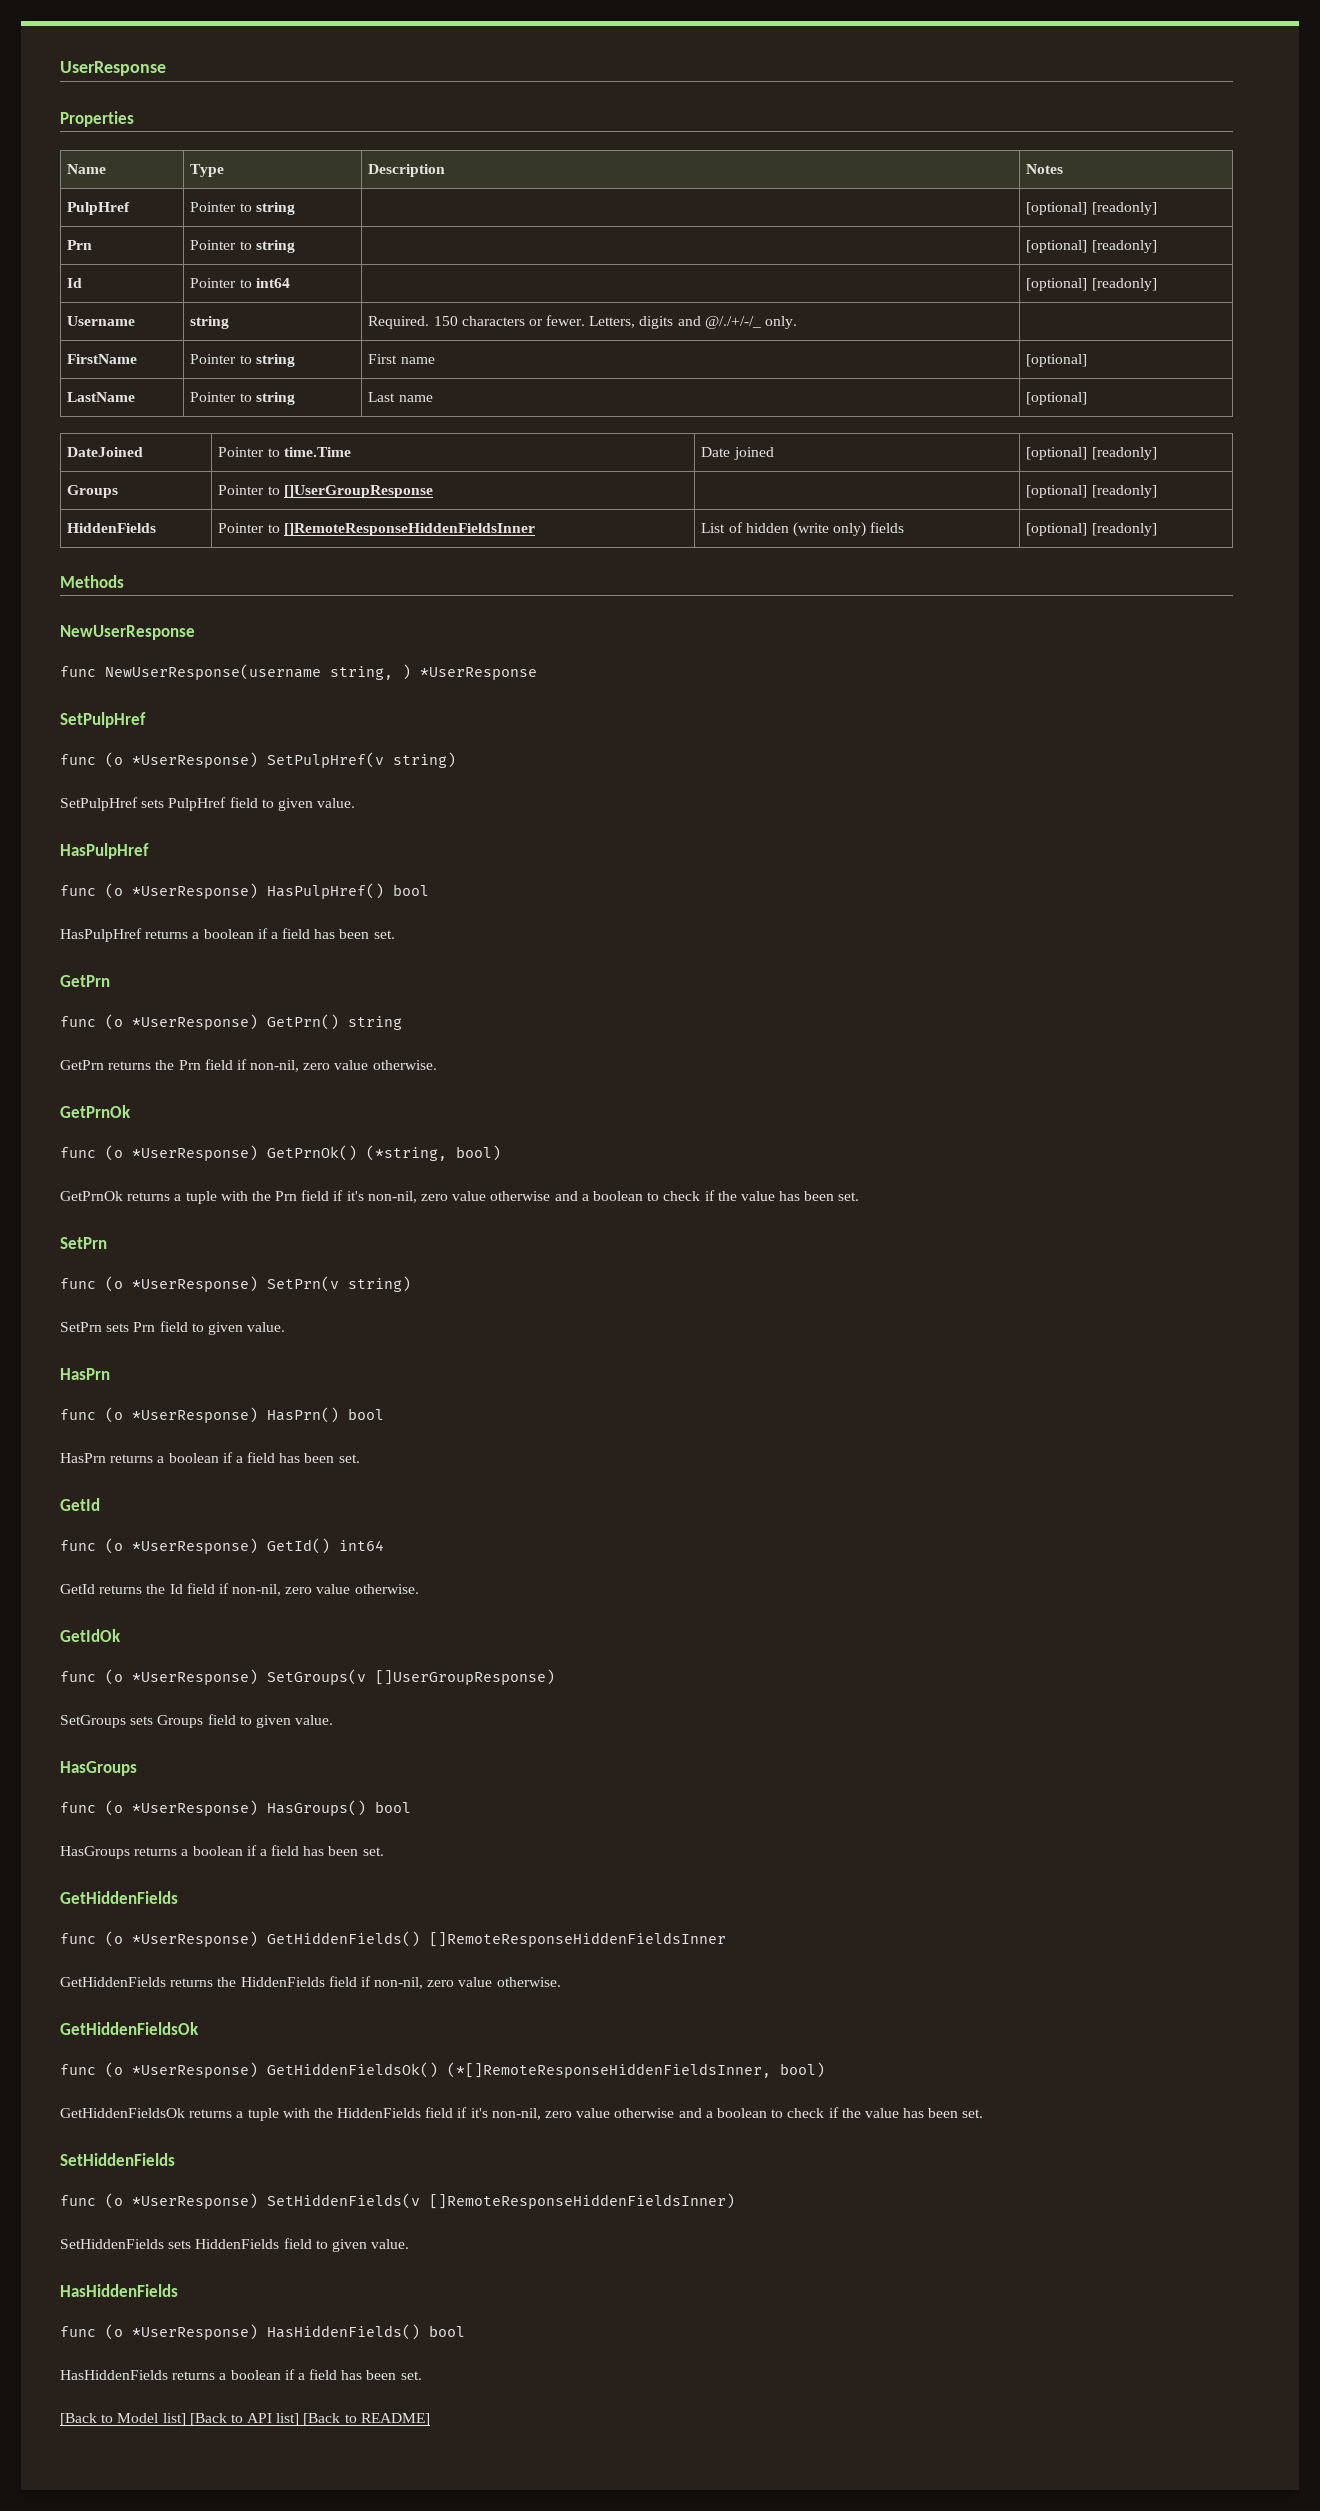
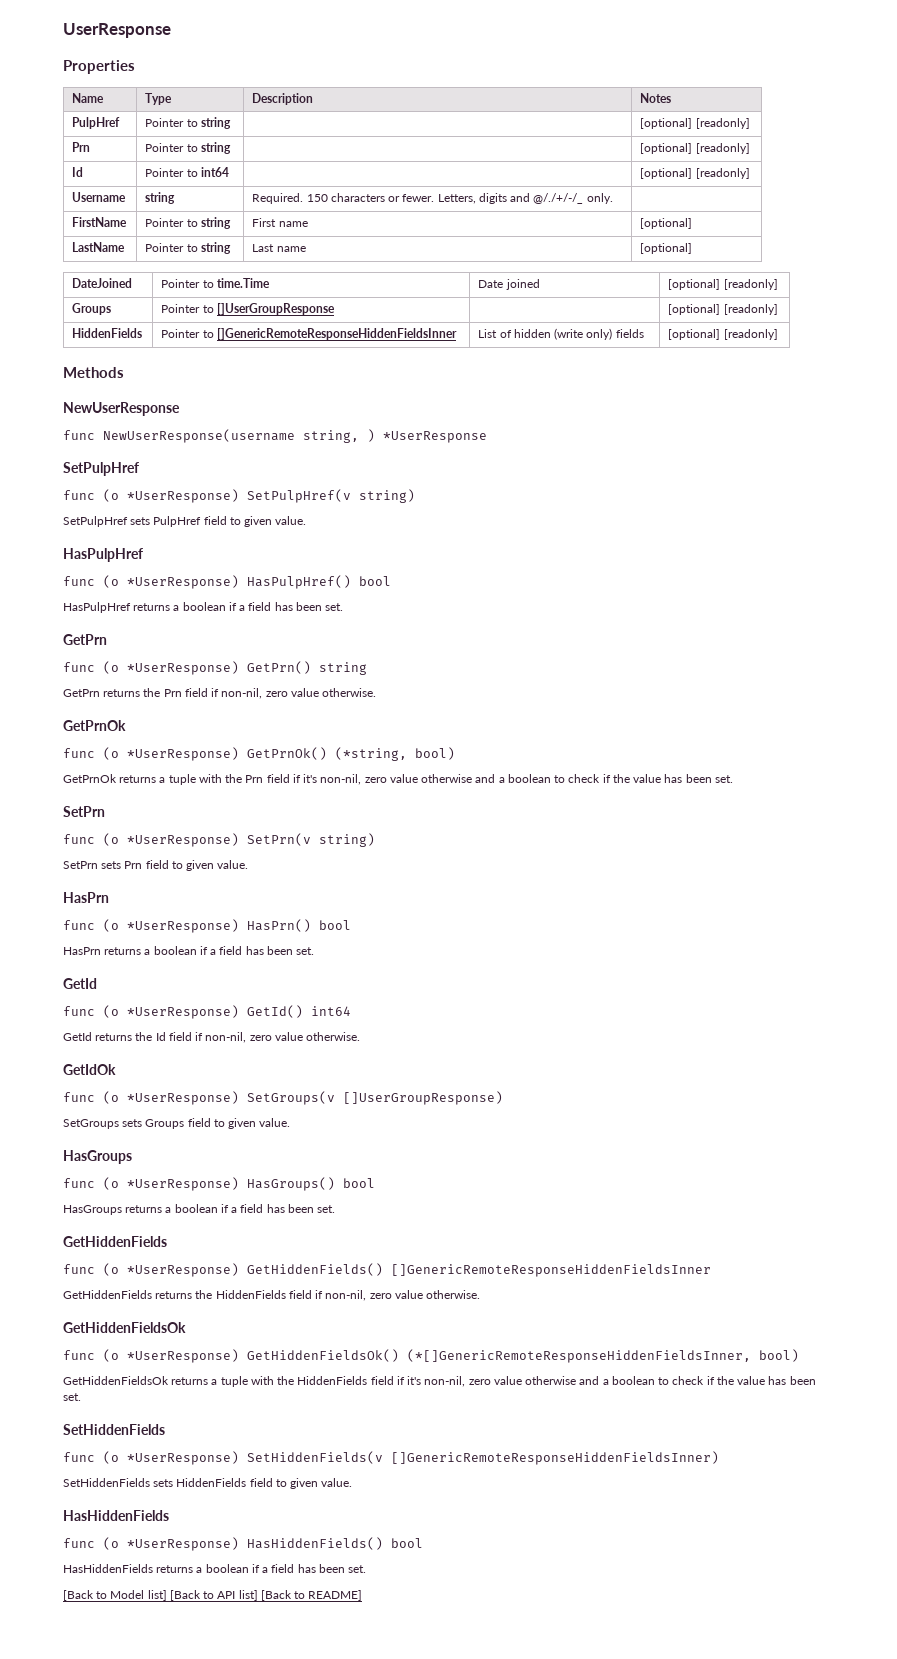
- HiddenFields | Pointer to []RemoteResponseHiddenFieldsInner | List of hidden (write only) fields | [optional] [readonly]
+ HiddenFields | Pointer to []GenericRemoteResponseHiddenFieldsInner | List of hidden (write only) fields | [optional] [readonly]
- func (o *UserResponse) GetHiddenFields() []RemoteResponseHiddenFieldsInner
+ func (o *UserResponse) GetHiddenFields() []GenericRemoteResponseHiddenFieldsInner
- func (o *UserResponse) GetHiddenFieldsOk() (*[]RemoteResponseHiddenFieldsInner, bool)
+ func (o *UserResponse) GetHiddenFieldsOk() (*[]GenericRemoteResponseHiddenFieldsInner, bool)
- func (o *UserResponse) SetHiddenFields(v []RemoteResponseHiddenFieldsInner)
+ func (o *UserResponse) SetHiddenFields(v []GenericRemoteResponseHiddenFieldsInner)

